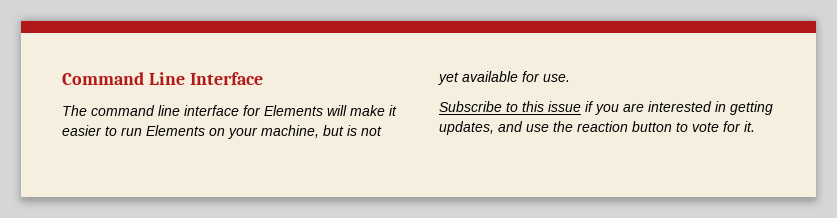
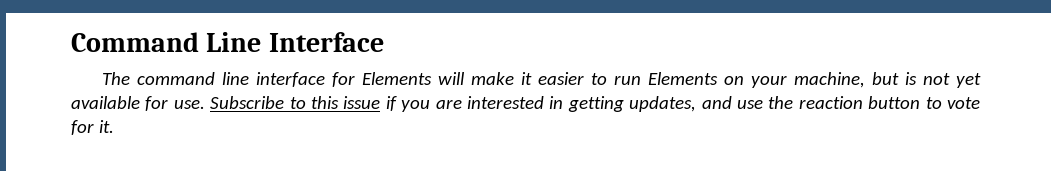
- The command line interface for Elements will make it easier to run Elements on your machine, but is not yet available for use.
- Subscribe to this issue if you are interested in getting updates, and use the reaction button to vote for it.
+ The command line interface for Elements will make it easier to run Elements on your machine, but is not yet available for use. Subscribe to this issue if you are interested in getting updates, and use the reaction button to vote for it.

